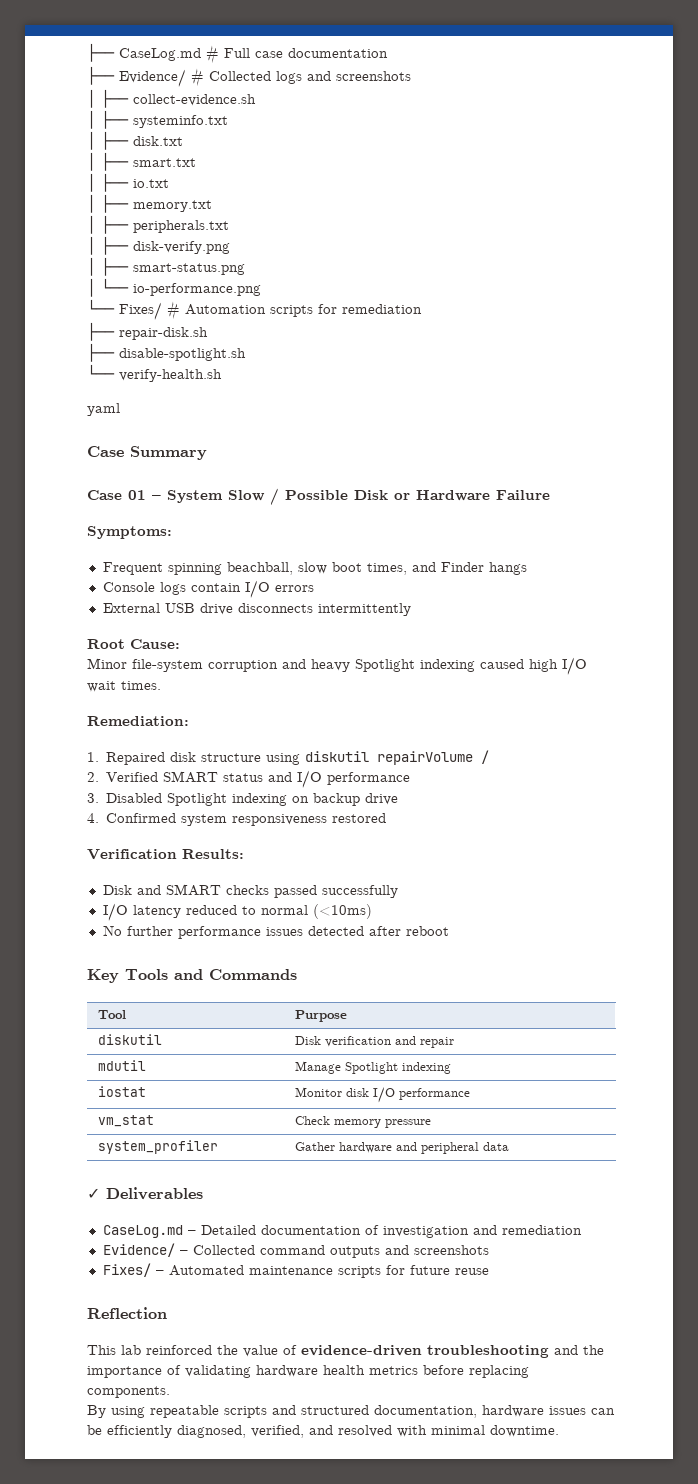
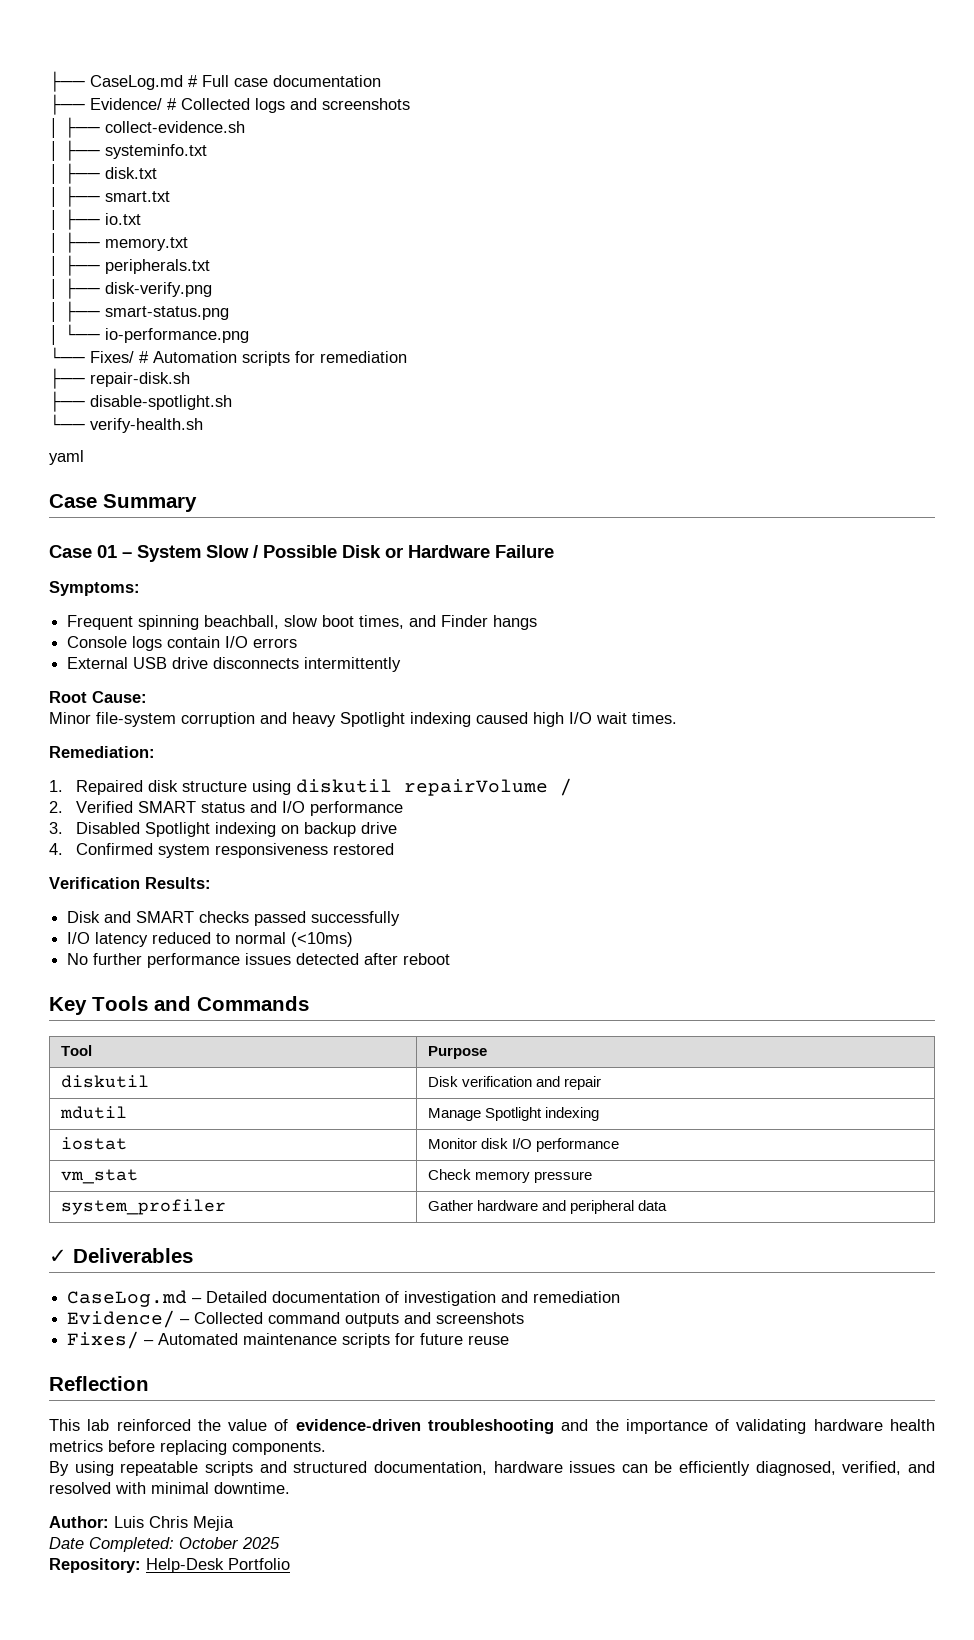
+ Author: Luis Chris Mejia
+ Date Completed: October 2025
+ Repository: Help-Desk Portfolio

